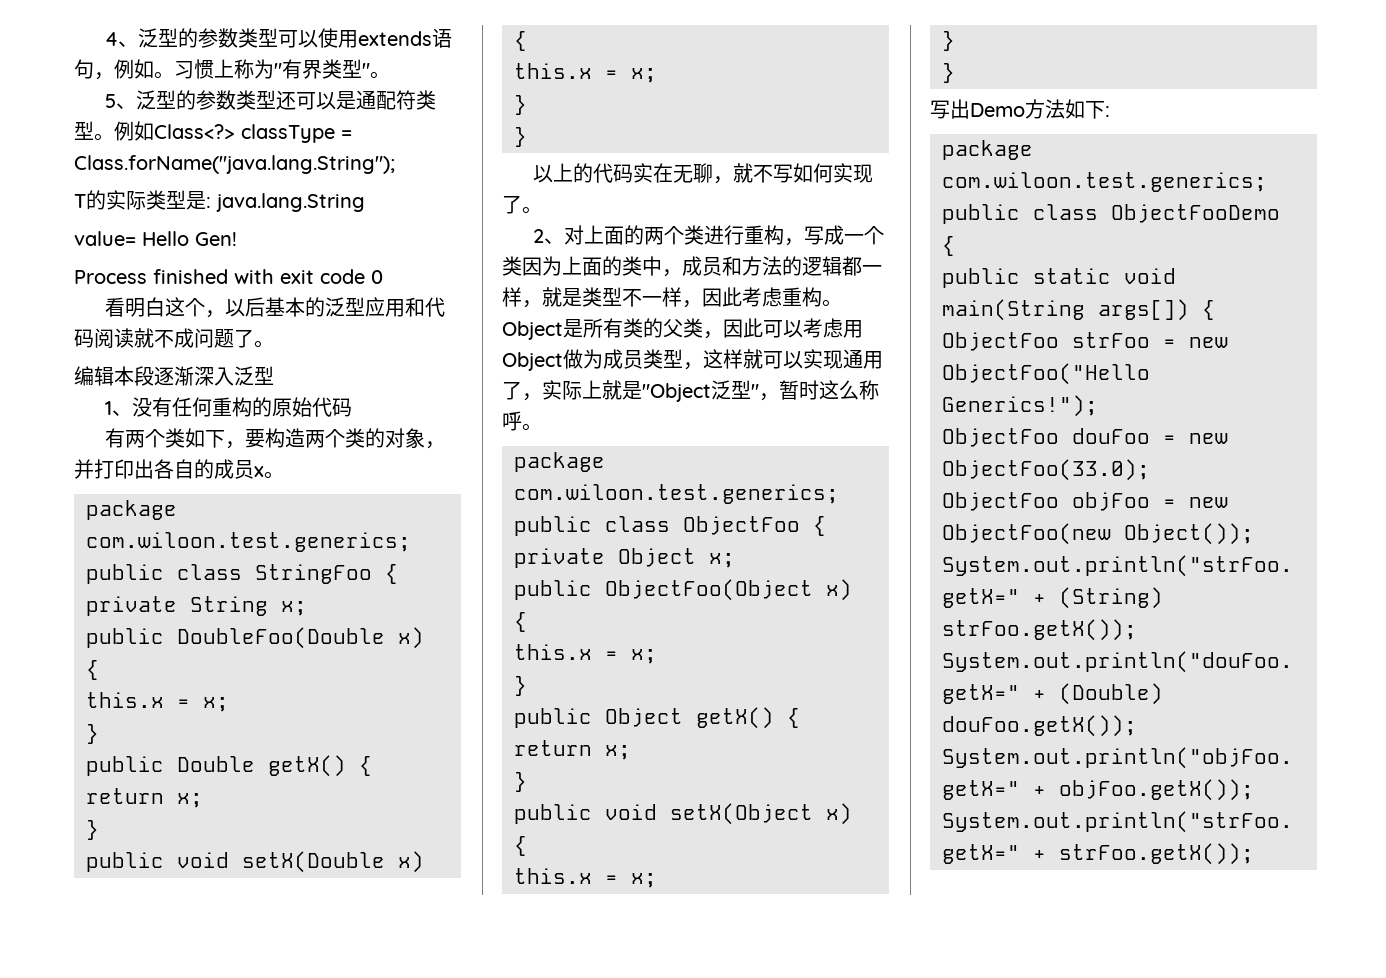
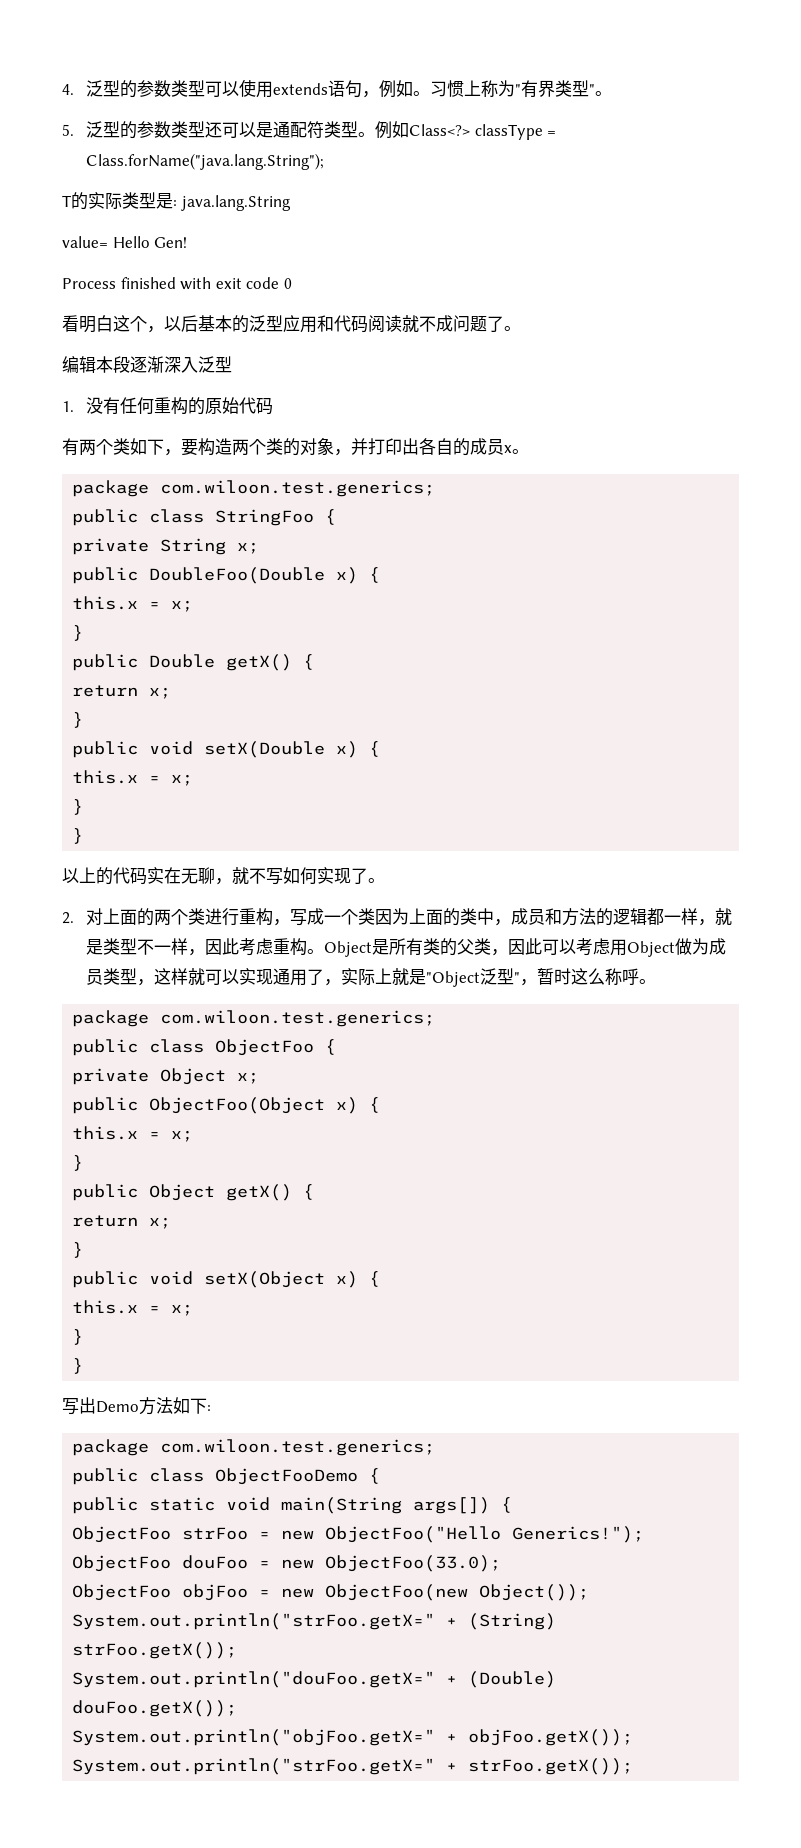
- 4、泛型的参数类型可以使用extends语句，例如。
+ 4.泛型的参数类型可以使用extends语句，例如。
- 5、泛型的参数类型还可以是通配符类型。
+ 5.泛型的参数类型还可以是通配符类型。
- 1、没有任何重构的原始代码
+ 1.没有任何重构的原始代码
- 2、对上面的两个类进行重构，写成一个类因为上面的类中，成员和方法的逻辑都一样，就是类型不一样，因此考虑重构。
+ 2.对上面的两个类进行重构，写成一个类因为上面的类中，成员和方法的逻辑都一样，就是类型不一样，因此考虑重构。

